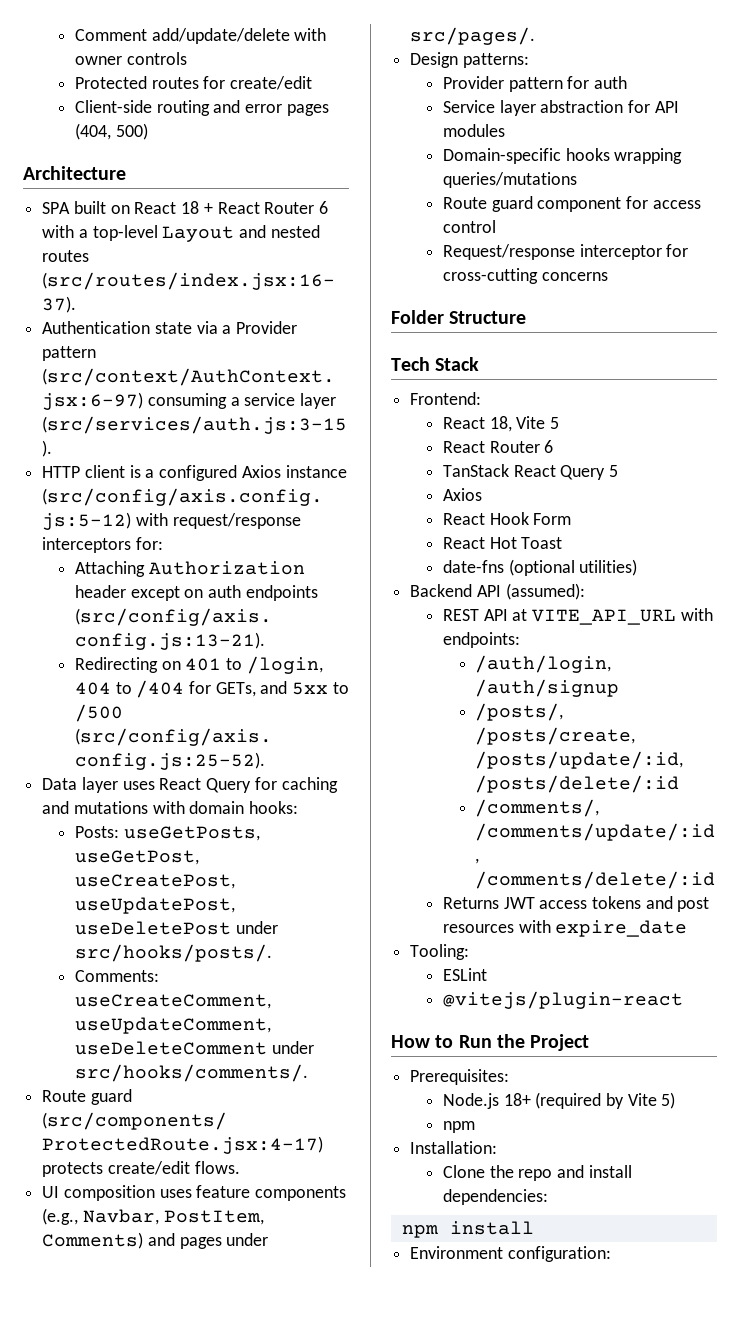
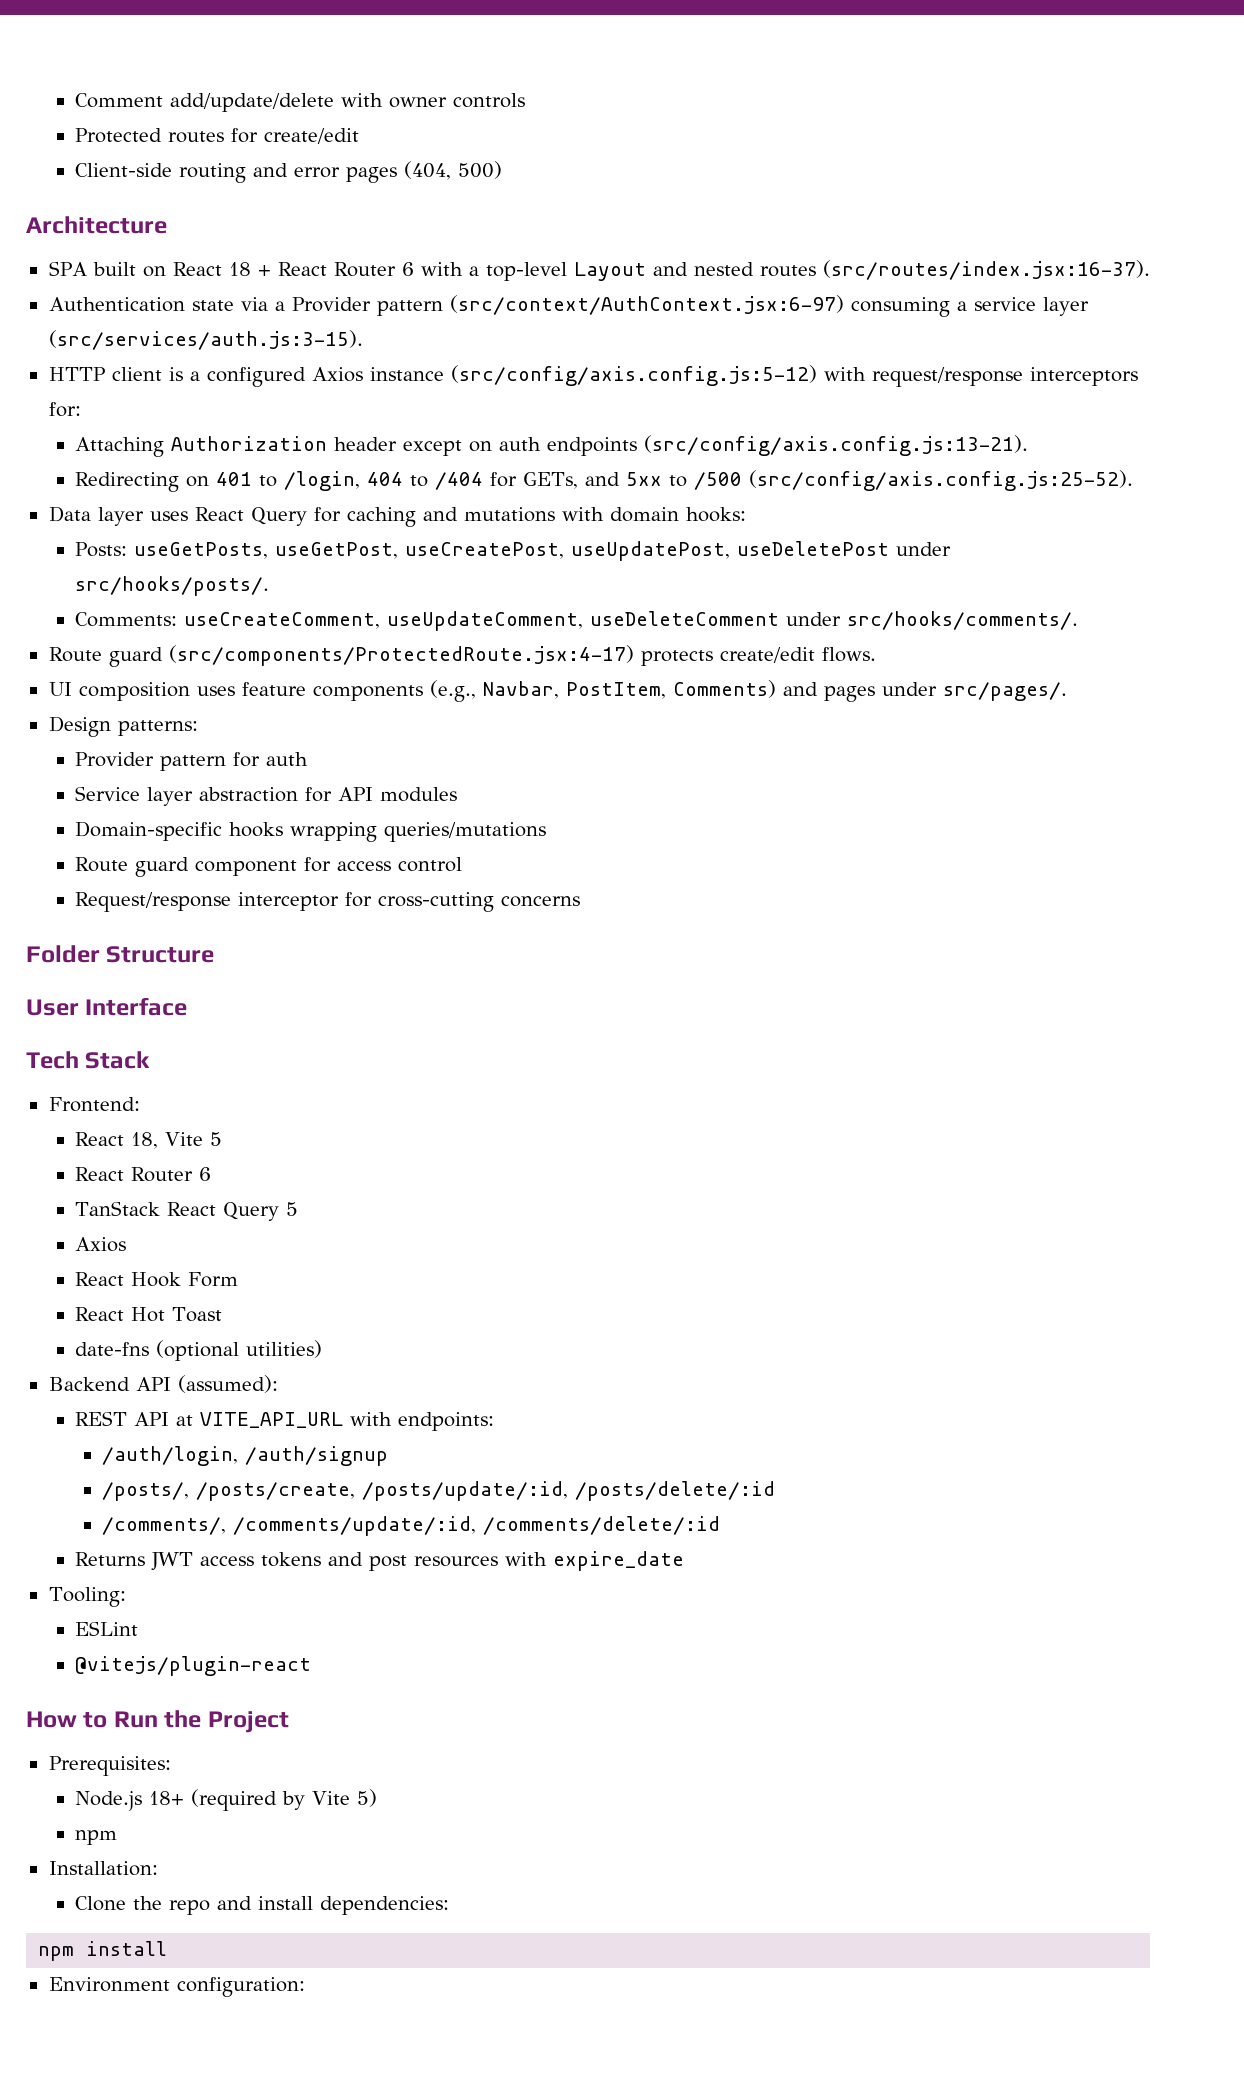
+ User Interface

